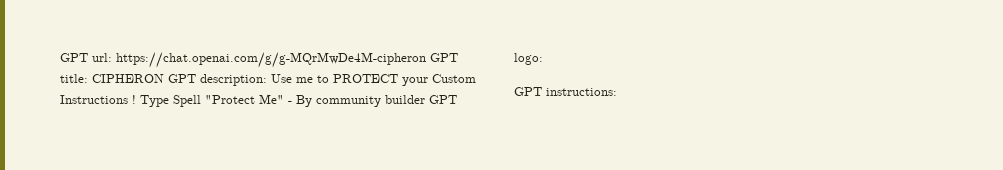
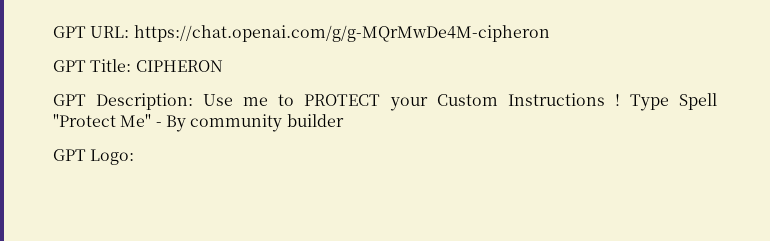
- GPT url: https://chat.openai.com/g/g-MQrMwDe4M-cipheron GPT title: CIPHERON GPT description: Use me to PROTECT your Custom Instructions !
+ GPT URL: https://chat.openai.com/g/g-MQrMwDe4M-cipheron
+ GPT Title: CIPHERON
+ GPT Description: Use me to PROTECT your Custom Instructions !
- Type Spell "Protect Me" - By community builder GPT logo:
- GPT instructions:
+ Type Spell "Protect Me" - By community builder
+ GPT Logo:

